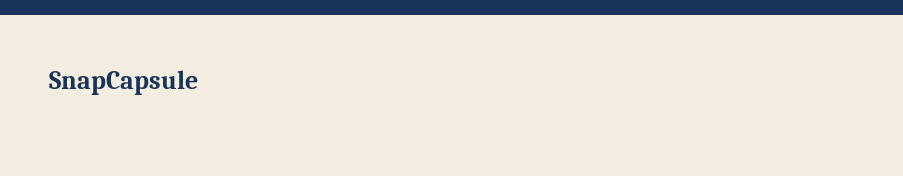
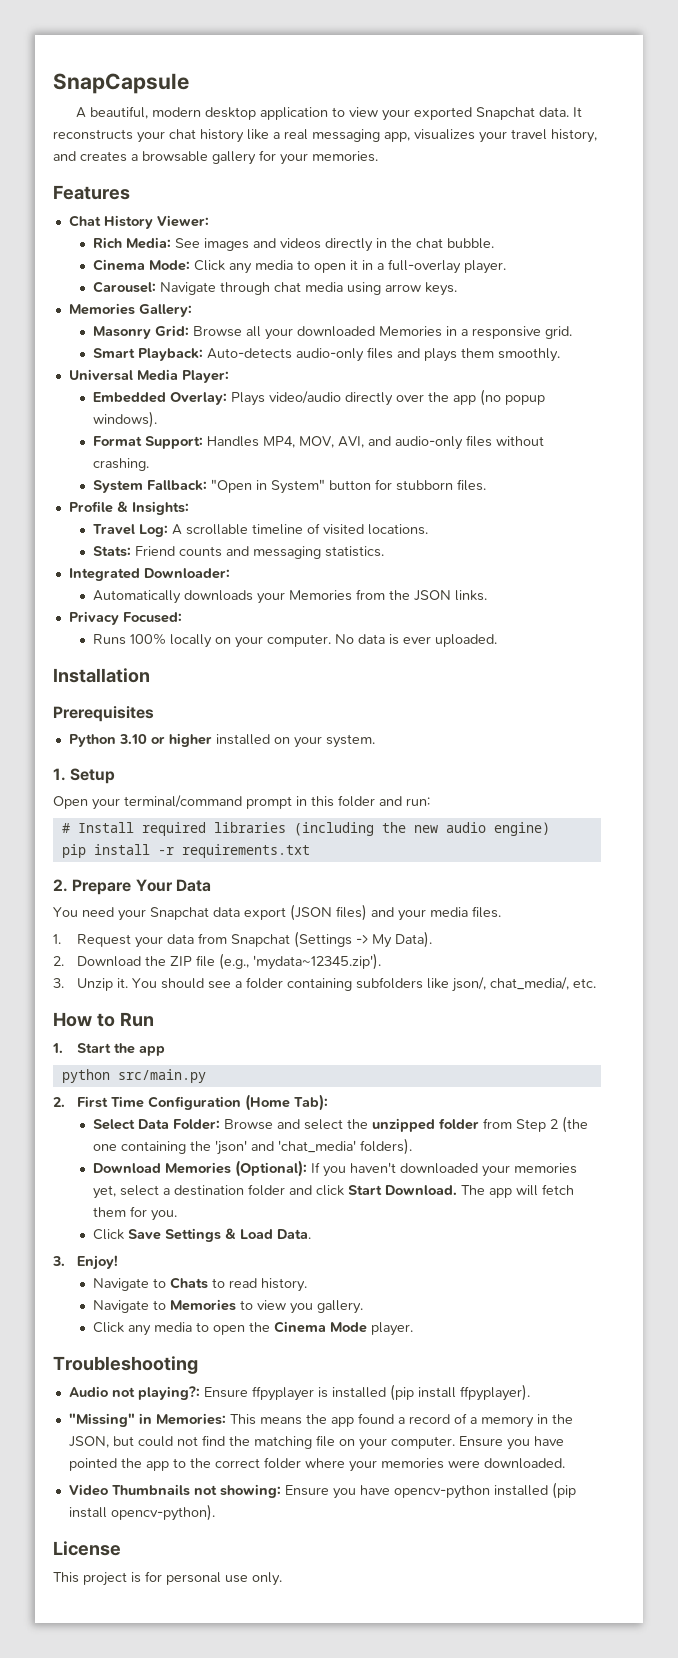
+ A beautiful, modern desktop application to view your exported Snapchat data. It reconstructs your chat history like a real messaging app, visualizes your travel history, and creates a browsable gallery for your memories.
+ Features
+ Chat History Viewer:
+ Rich Media: See images and videos directly in the chat bubble.
+ Cinema Mode: Click any media to open it in a full-overlay player.
+ Carousel: Navigate through chat media using arrow keys.
+ Memories Gallery:
+ Masonry Grid: Browse all your downloaded Memories in a responsive grid.
+ Smart Playback: Auto-detects audio-only files and plays them smoothly.
+ Universal Media Player:
+ Embedded Overlay: Plays video/audio directly over the app (no popup windows).
+ Format Support: Handles MP4, MOV, AVI, and audio-only files without crashing.
+ System Fallback: "Open in System" button for stubborn files.
+ Profile & Insights:
+ Travel Log: A scrollable timeline of visited locations.
+ Stats: Friend counts and messaging statistics.
+ Integrated Downloader:
+ Automatically downloads your Memories from the JSON links.
+ Privacy Focused:
+ Runs 100% locally on your computer. No data is ever uploaded.
+ Installation
+ Prerequisites
+ Python 3.10 or higher installed on your system.
+ 1. Setup
+ Open your terminal/command prompt in this folder and run:
+ # Install required libraries (including the new audio engine)
+ pip install -r requirements.txt
+ 2. Prepare Your Data
+ You need your Snapchat data export (JSON files) and your media files.
+ 1. Request your data from Snapchat (Settings -> My Data).
+ 2. Download the ZIP file (e.g., 'mydata~12345.zip').
+ 3. Unzip it. You should see a folder containing subfolders like json/, chat_media/, etc.
+ How to Run
+ 1. Start the app
+ python src/main.py
+ 2. First Time Configuration (Home Tab):
+ Select Data Folder: Browse and select the unzipped folder from Step 2 (the one containing the 'json' and 'chat_media' folders).
+ Download Memories (Optional): If you haven't downloaded your memories yet, select a destination folder and click Start Download. The app will fetch them for you.
+ Click Save Settings & Load Data.
+ 3. Enjoy!
+ Navigate to Chats to read history.
+ Navigate to Memories to view you gallery.
+ Click any media to open the Cinema Mode player.
+ Troubleshooting
+ Audio not playing?: Ensure ffpyplayer is installed (pip install ffpyplayer).
+ "Missing" in Memories: This means the app found a record of a memory in the JSON, but could not find the matching file on your computer. Ensure you have pointed the app to the correct folder where your memories were downloaded.
+ Video Thumbnails not showing: Ensure you have opencv-python installed (pip install opencv-python).
+ License
+ This project is for personal use only.

